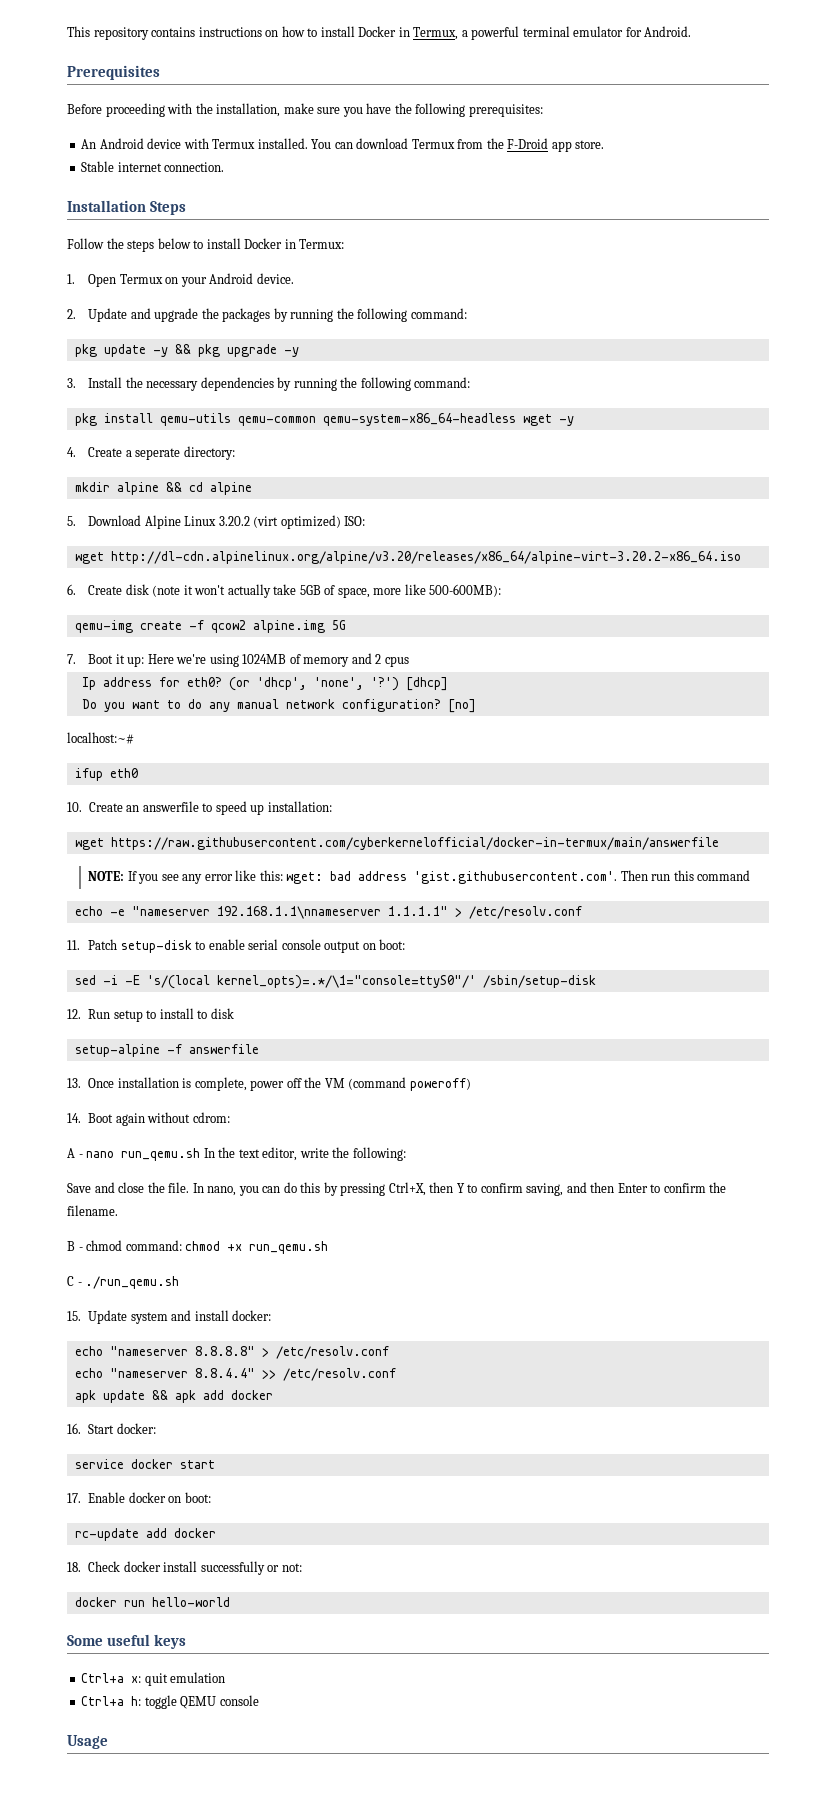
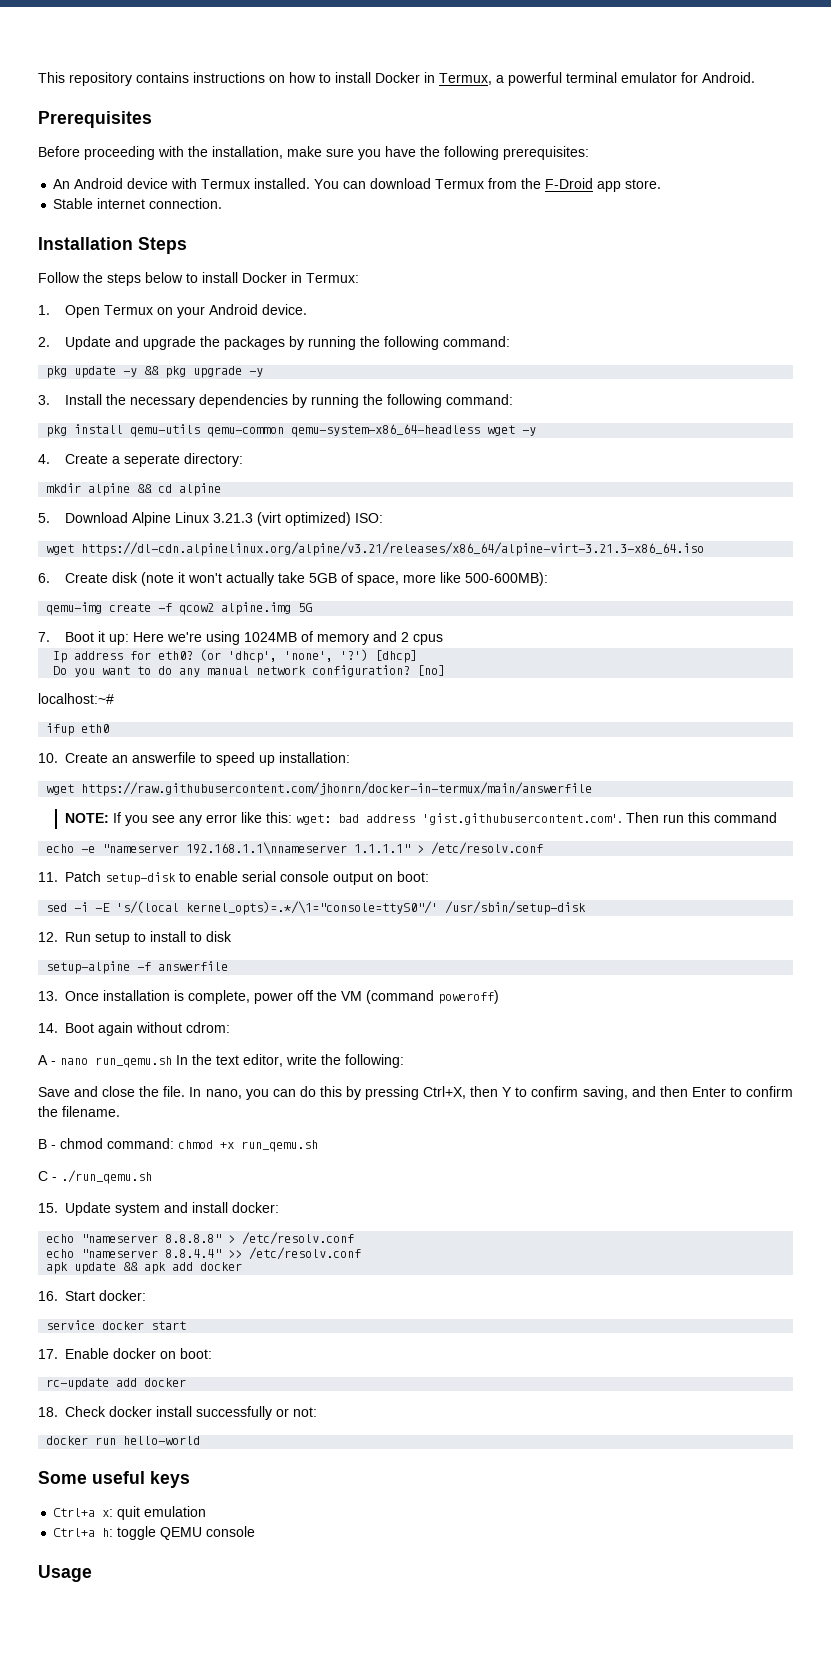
- 5. Download Alpine Linux 3.20.2 (virt optimized) ISO:
+ 5. Download Alpine Linux 3.21.3 (virt optimized) ISO:
- wget http://dl-cdn.alpinelinux.org/alpine/v3.20/releases/x86_64/alpine-virt-3.20.2-x86_64.iso
+ wget https://dl-cdn.alpinelinux.org/alpine/v3.21/releases/x86_64/alpine-virt-3.21.3-x86_64.iso
- wget https://raw.githubusercontent.com/cyberkernelofficial/docker-in-termux/main/answerfile
+ wget https://raw.githubusercontent.com/jhonrn/docker-in-termux/main/answerfile
- sed -i -E 's/(local kernel_opts)=.*/\1="console=ttyS0"/' /sbin/setup-disk
+ sed -i -E 's/(local kernel_opts)=.*/\1="console=ttyS0"/' /usr/sbin/setup-disk

